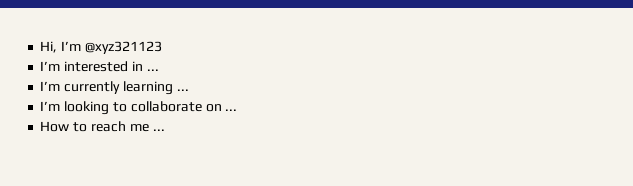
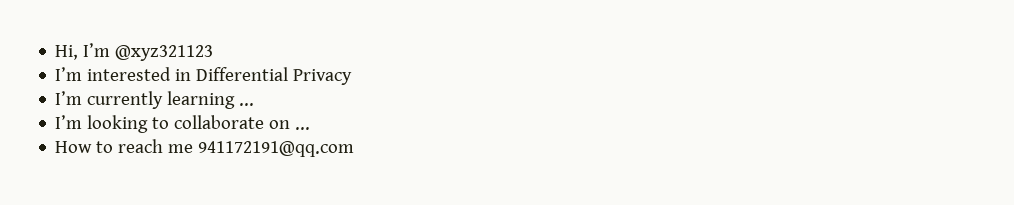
- I’m interested in ...
+ I’m interested in Differential Privacy
- How to reach me ...
+ How to reach me 941172191@qq.com

